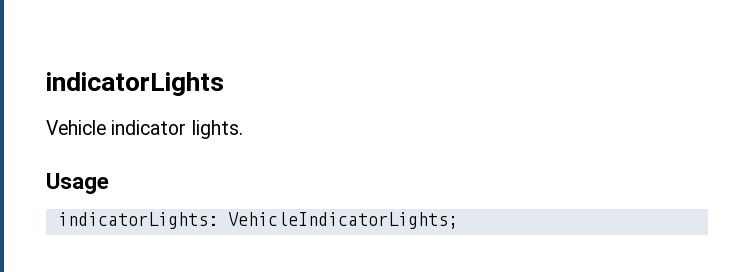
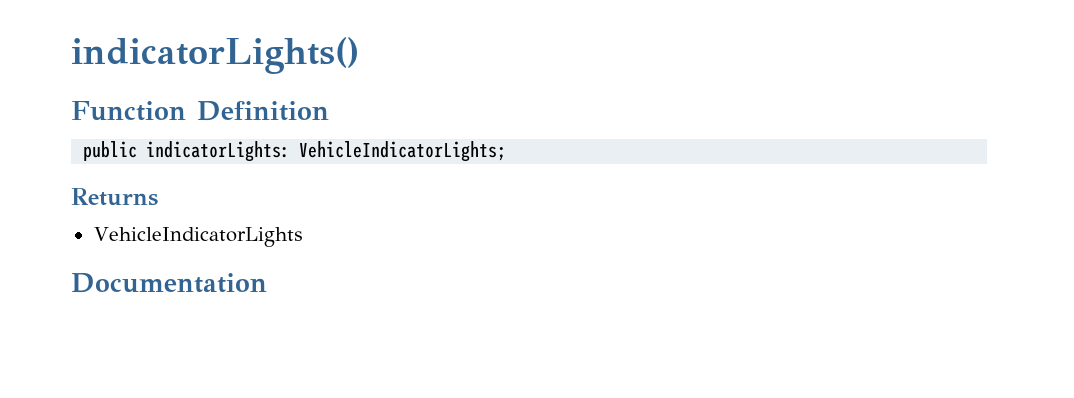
- indicatorLights
- Vehicle indicator lights.
- Usage
- indicatorLights: VehicleIndicatorLights;
+ indicatorLights()
+ Function Definition
+ public indicatorLights: VehicleIndicatorLights;
+ Returns
+ VehicleIndicatorLights
+ Documentation

